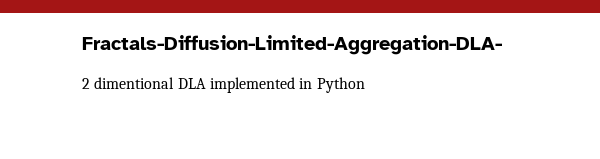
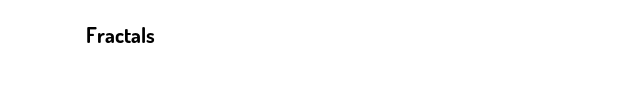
- Fractals-Diffusion-Limited-Aggregation-DLA-
- 2 dimentional DLA implemented in Python
+ Fractals

